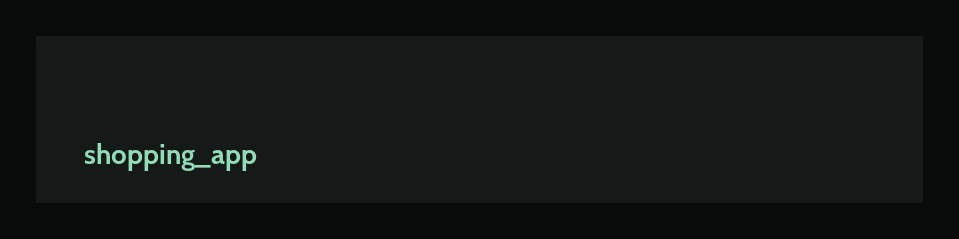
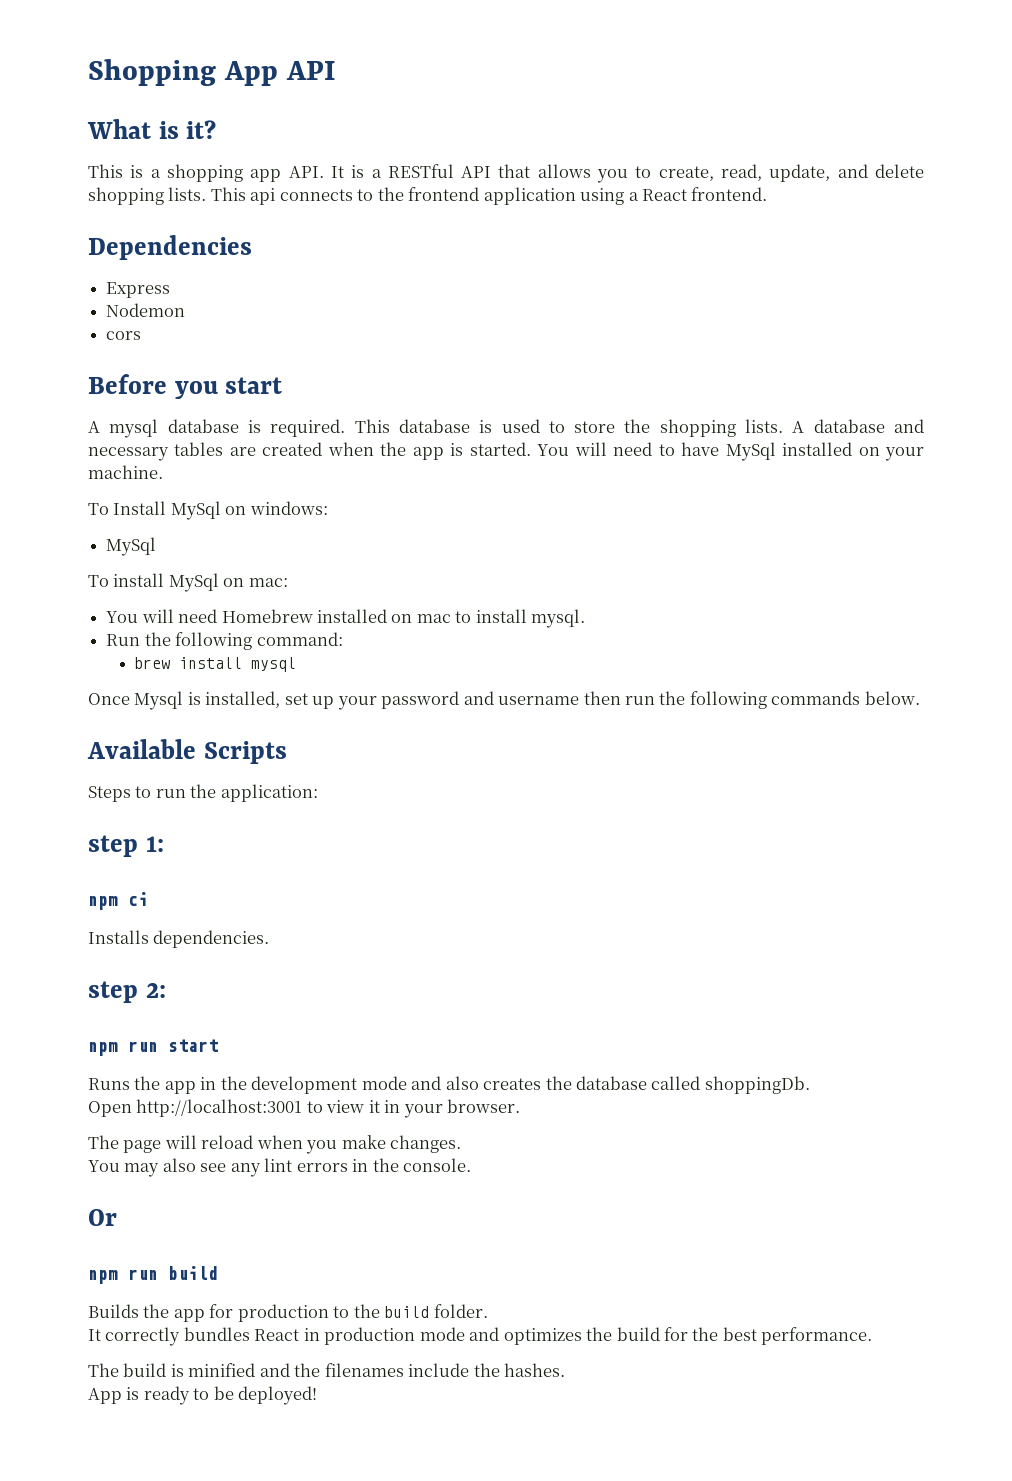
- shopping_app
+ Shopping App API
+ What is it?
+ This is a shopping app API. It is a RESTful API that allows you to create, read, update, and delete shopping lists. This api connects to the frontend application using a React frontend.
+ Dependencies
+ Express
+ Nodemon
+ cors
+ Before you start
+ A mysql database is required. This database is used to store the shopping lists. A database and necessary tables are created when the app is started. You will need to have MySql installed on your machine.
+ To Install MySql on windows:
+ MySql
+ To install MySql on mac:
+ You will need Homebrew installed on mac to install mysql.
+ Run the following command:
+ brew install mysql
+ Once Mysql is installed, set up your password and username then run the following commands below.
+ Available Scripts
+ Steps to run the application:
+ step 1:
+ npm ci
+ Installs dependencies.
+ step 2:
+ npm run start
+ Runs the app in the development mode and also creates the database called shoppingDb.
+ Open http://localhost:3001 to view it in your browser.
+ The page will reload when you make changes.
+ You may also see any lint errors in the console.
+ Or
+ npm run build
+ Builds the app for production to the build folder.
+ It correctly bundles React in production mode and optimizes the build for the best performance.
+ The build is minified and the filenames include the hashes.
+ App is ready to be deployed!

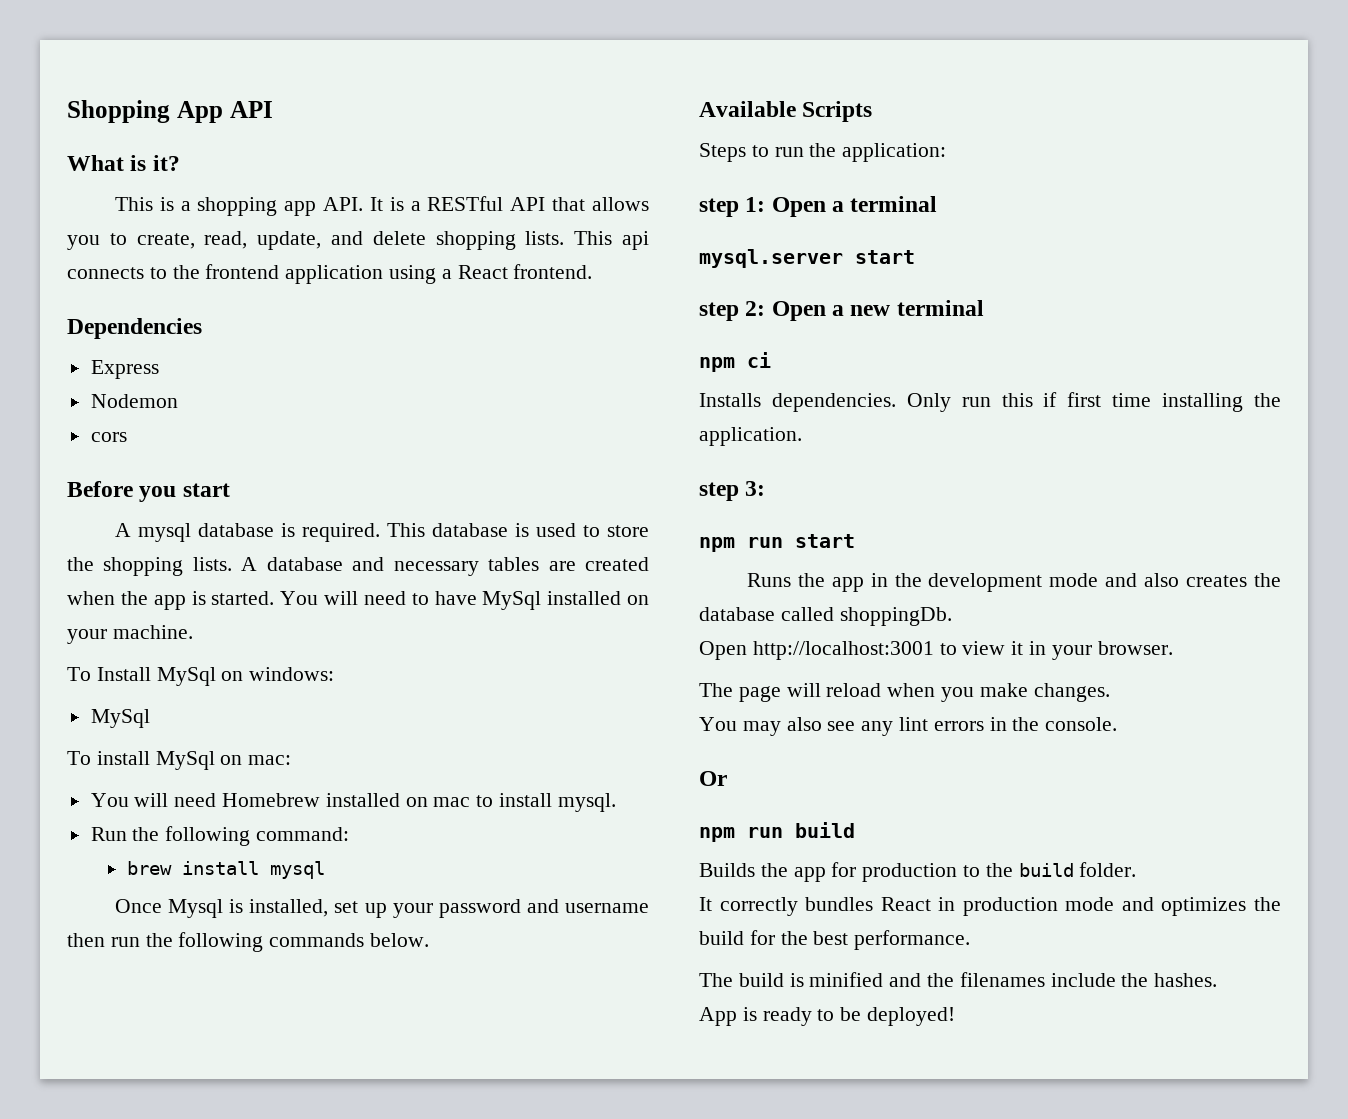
- step 1:
+ step 1: Open a terminal
+ mysql.server start
+ step 2: Open a new terminal
  npm ci
- Installs dependencies.
- step 2:
+ Installs dependencies. Only run this if first time installing the application.
+ step 3:

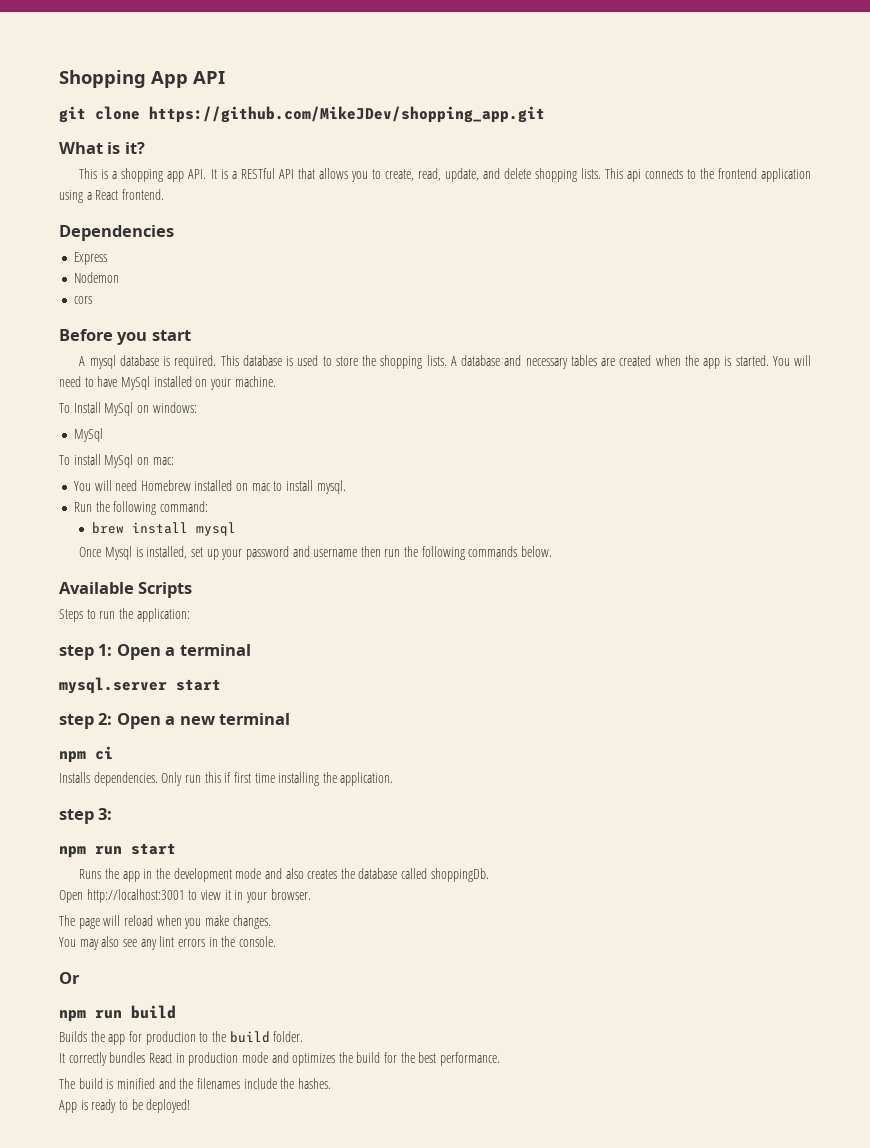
+ git clone https://github.com/MikeJDev/shopping_app.git

